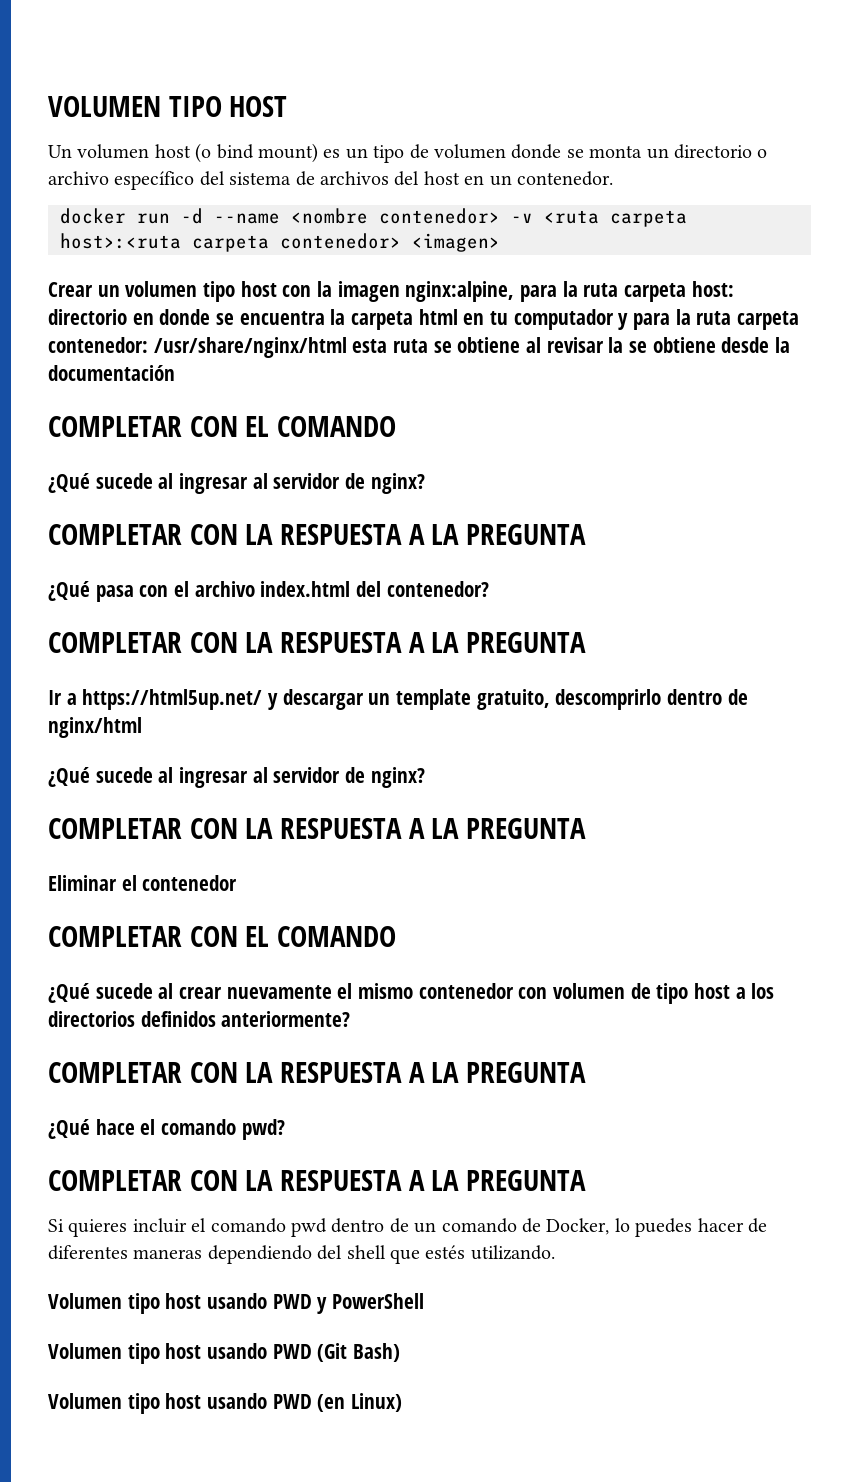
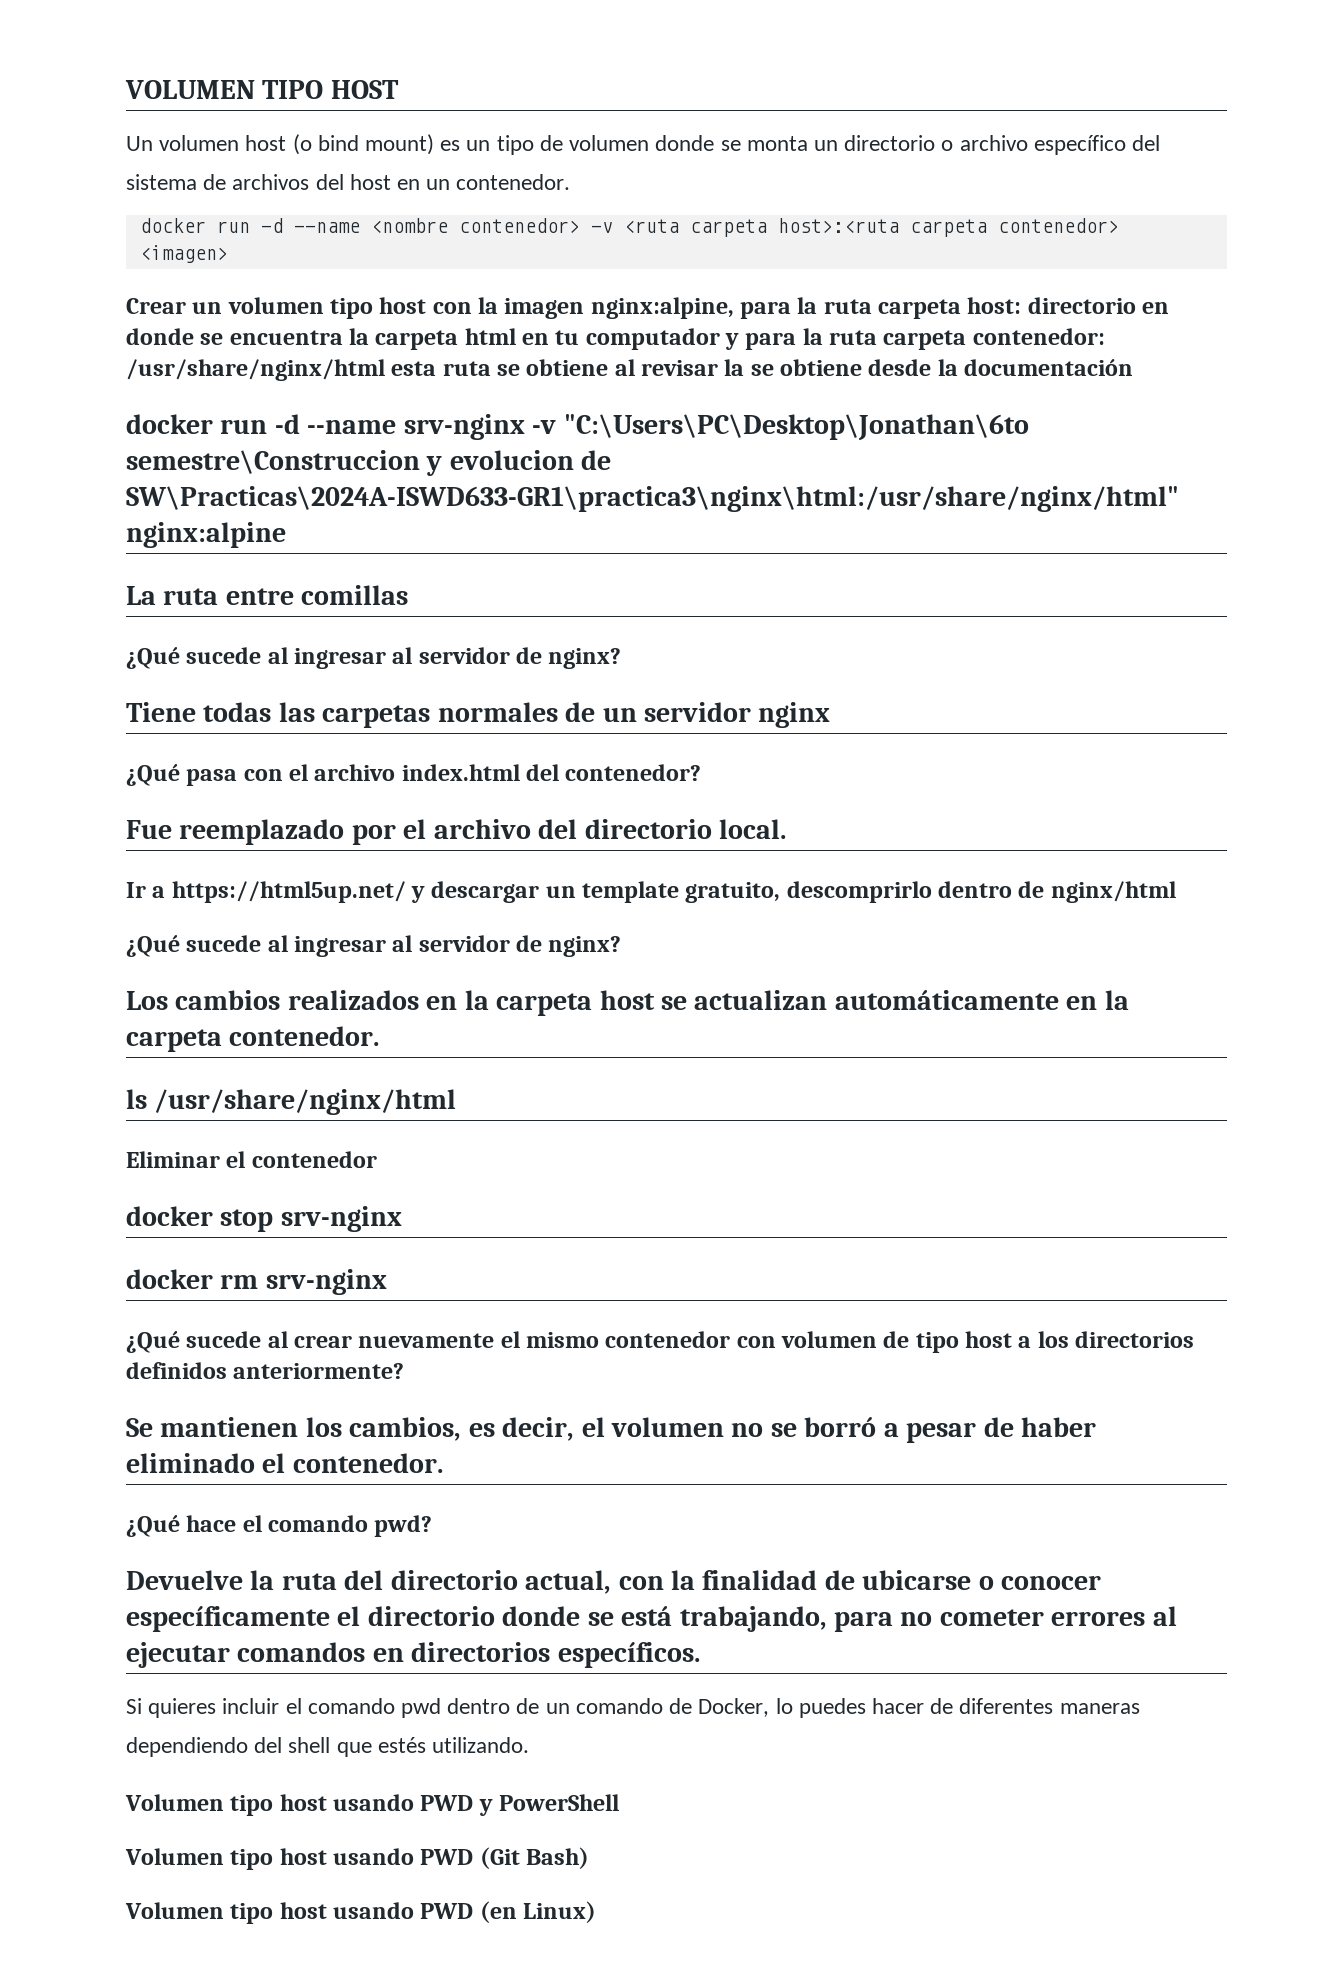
  Crear un volumen tipo host con la imagen nginx:alpine, para la ruta carpeta host: directorio en donde se encuentra la carpeta html en tu computador y para la ruta carpeta contenedor: /usr/share/nginx/html esta ruta se obtiene al revisar la se obtiene desde la documentación
- COMPLETAR CON EL COMANDO
+ docker run -d --name srv-nginx -v "C:\Users\PC\Desktop\Jonathan\6to semestre\Construccion y evolucion de SW\Practicas\2024A-ISWD633-GR1\practica3\nginx\html:/usr/share/nginx/html" nginx:alpine
+ La ruta entre comillas
  ¿Qué sucede al ingresar al servidor de nginx?
- COMPLETAR CON LA RESPUESTA A LA PREGUNTA
+ Tiene todas las carpetas normales de un servidor nginx
  ¿Qué pasa con el archivo index.html del contenedor?
- COMPLETAR CON LA RESPUESTA A LA PREGUNTA
+ Fue reemplazado por el archivo del directorio local.
  Ir a https://html5up.net/ y descargar un template gratuito, descomprirlo dentro de nginx/html
  ¿Qué sucede al ingresar al servidor de nginx?
- COMPLETAR CON LA RESPUESTA A LA PREGUNTA
+ Los cambios realizados en la carpeta host se actualizan automáticamente en la carpeta contenedor.
+ ls /usr/share/nginx/html
  Eliminar el contenedor
- COMPLETAR CON EL COMANDO
+ docker stop srv-nginx
+ docker rm srv-nginx
  ¿Qué sucede al crear nuevamente el mismo contenedor con volumen de tipo host a los directorios definidos anteriormente?
- COMPLETAR CON LA RESPUESTA A LA PREGUNTA
+ Se mantienen los cambios, es decir, el volumen no se borró a pesar de haber eliminado el contenedor.
  ¿Qué hace el comando pwd?
- COMPLETAR CON LA RESPUESTA A LA PREGUNTA
+ Devuelve la ruta del directorio actual, con la finalidad de ubicarse o conocer específicamente el directorio donde se está trabajando, para no cometer errores al ejecutar comandos en directorios específicos.

